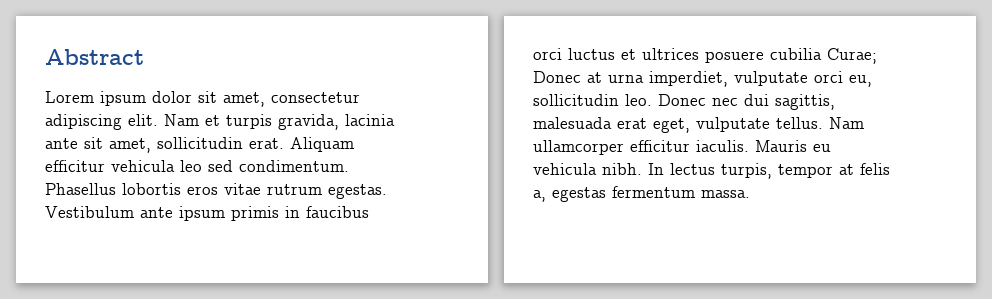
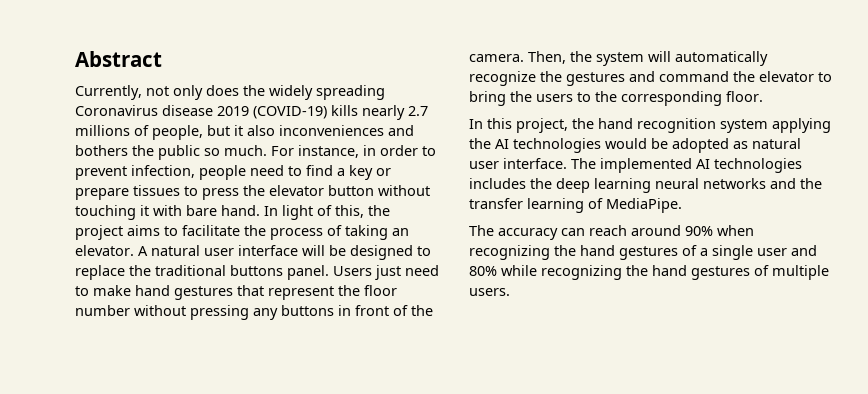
- Lorem ipsum dolor sit amet, consectetur adipiscing elit. Nam et turpis gravida, lacinia ante sit amet, sollicitudin erat. Aliquam efficitur vehicula leo sed condimentum. Phasellus lobortis eros vitae rutrum egestas. Vestibulum ante ipsum primis in faucibus orci luctus et ultrices posuere cubilia Curae; Donec at urna imperdiet, vulputate orci eu, sollicitudin leo. Donec nec dui sagittis, malesuada erat eget, vulputate tellus. Nam ullamcorper efficitur iaculis. Mauris eu vehicula nibh. In lectus turpis, tempor at felis a, egestas fermentum massa.
+ Currently, not only does the widely spreading Coronavirus disease 2019 (COVID-19) kills nearly 2.7 millions of people, but it also inconveniences and bothers the public so much. For instance, in order to prevent infection, people need to find a key or prepare tissues to press the elevator button without touching it with bare hand. In light of this, the project aims to facilitate the process of taking an elevator. A natural user interface will be designed to replace the traditional buttons panel. Users just need to make hand gestures that represent the floor number without pressing any buttons in front of the camera. Then, the system will automatically recognize the gestures and command the elevator to bring the users to the corresponding floor.
+ In this project, the hand recognition system applying the AI technologies would be adopted as natural user interface. The implemented AI technologies includes the deep learning neural networks and the transfer learning of MediaPipe.
+ The accuracy can reach around 90% when recognizing the hand gestures of a single user and 80% while recognizing the hand gestures of multiple users.

